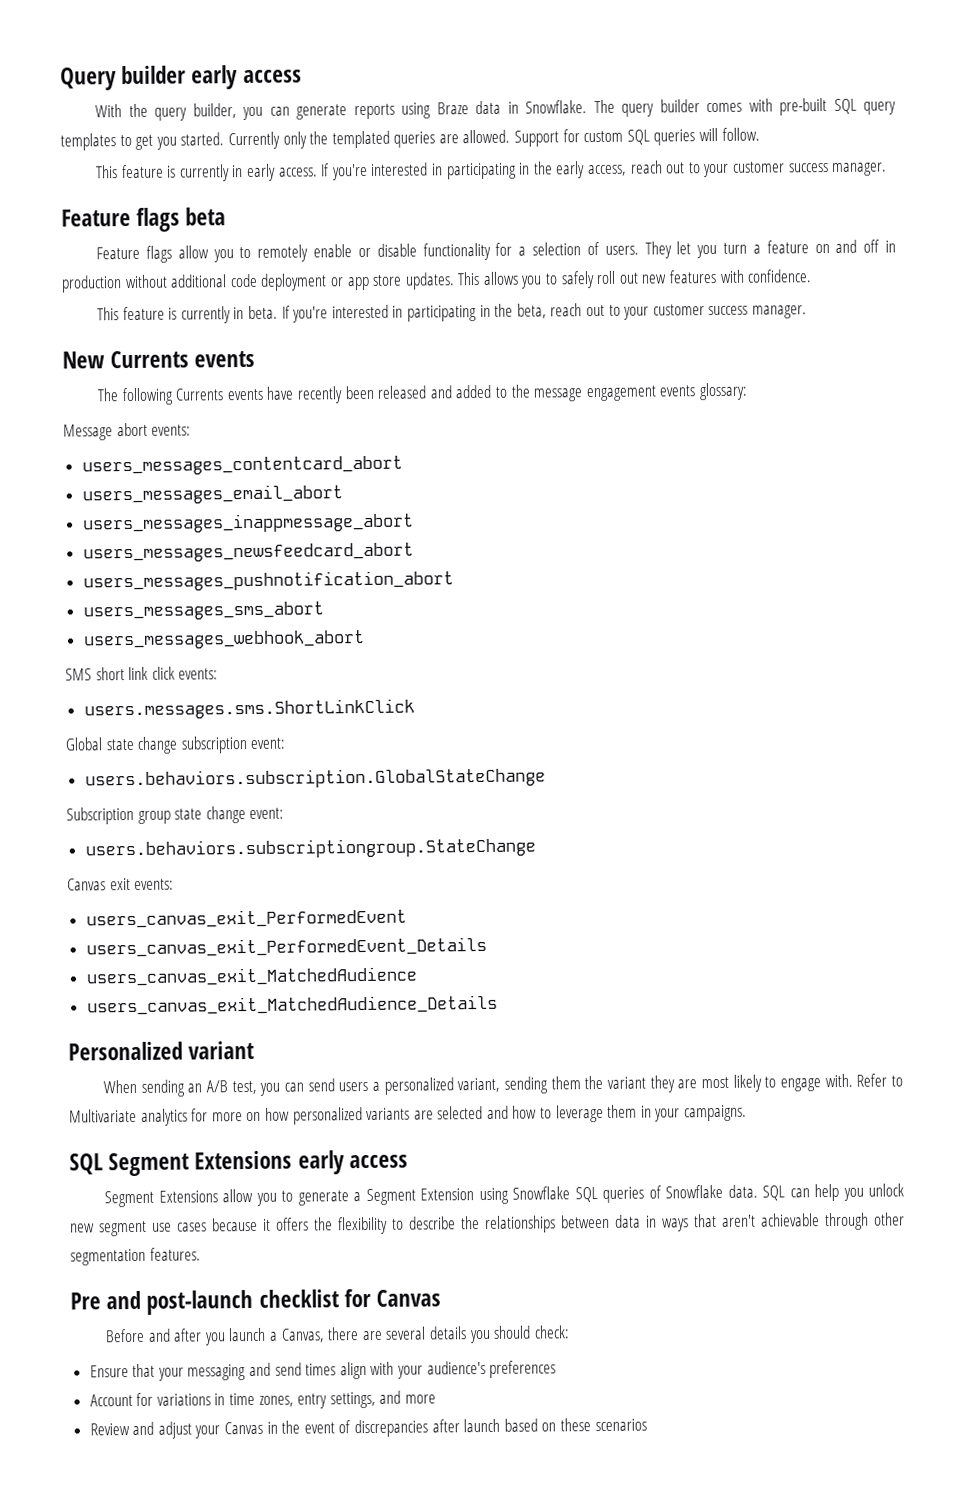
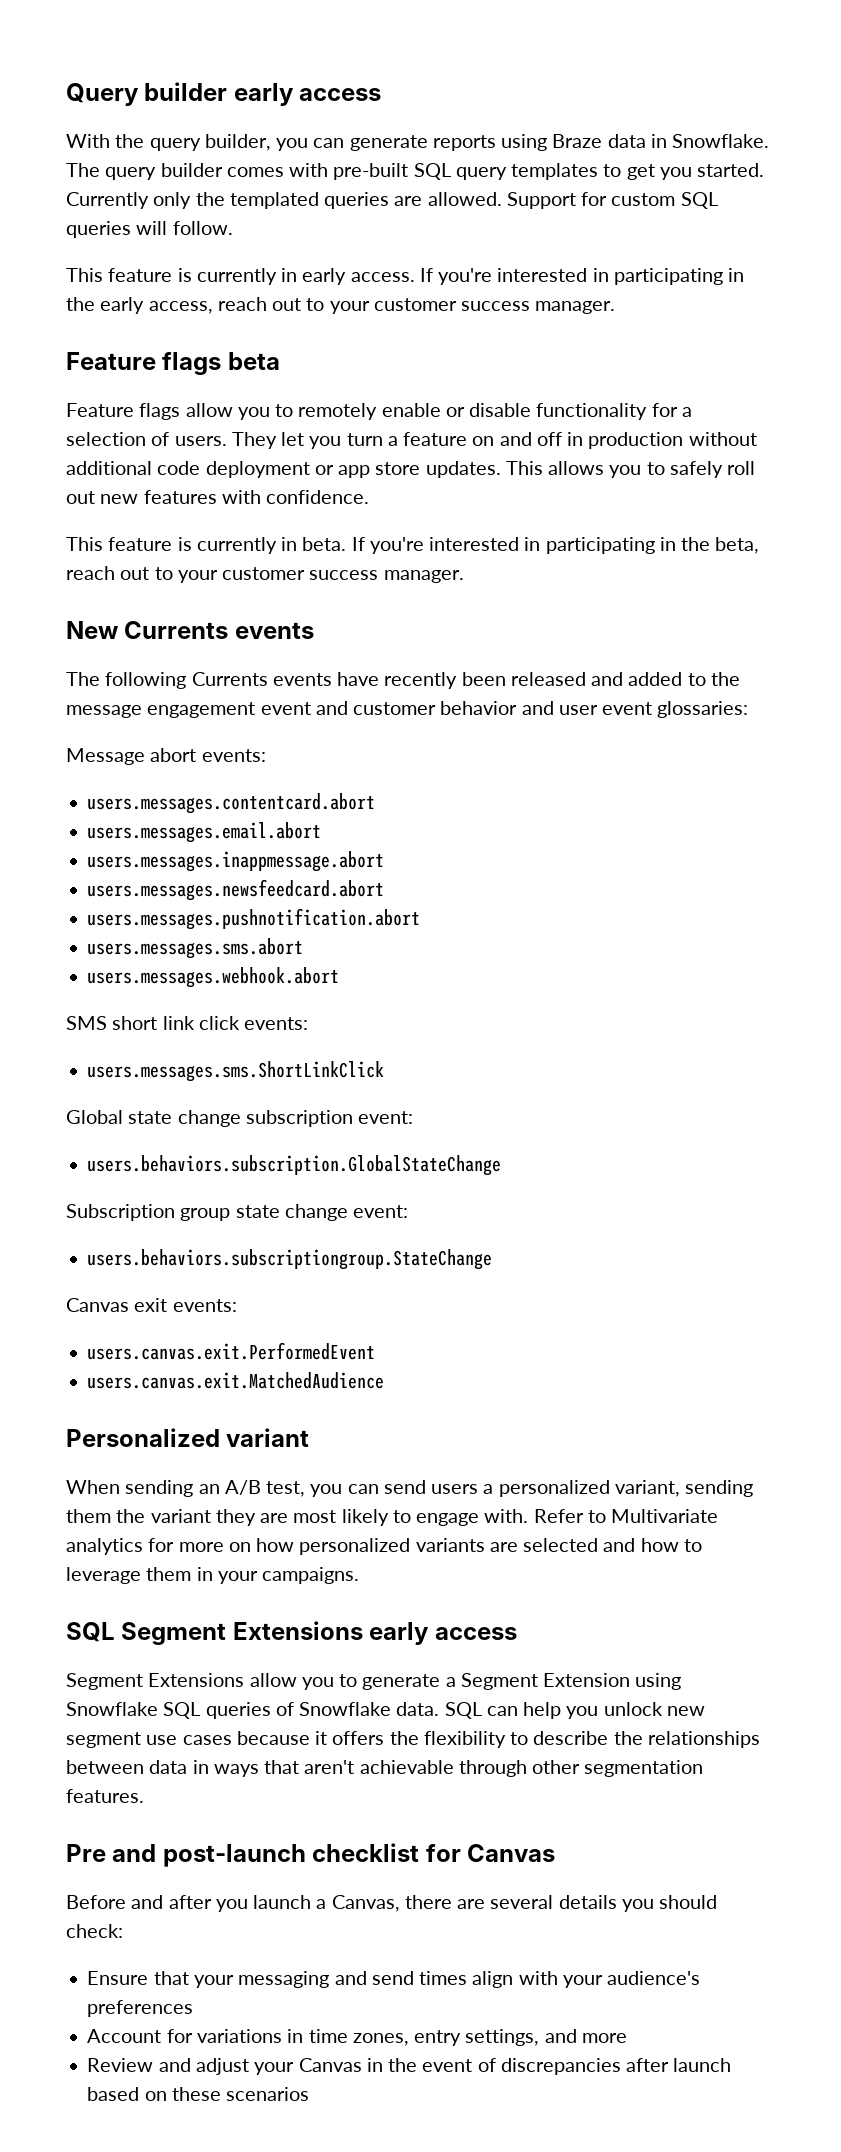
- The following Currents events have recently been released and added to the message engagement events glossary:
+ The following Currents events have recently been released and added to the message engagement event and customer behavior and user event glossaries:
  Message abort events:
- users_messages_contentcard_abort
- users_messages_email_abort
- users_messages_inappmessage_abort
- users_messages_newsfeedcard_abort
- users_messages_pushnotification_abort
- users_messages_sms_abort
- users_messages_webhook_abort
+ users.messages.contentcard.abort
+ users.messages.email.abort
+ users.messages.inappmessage.abort
+ users.messages.newsfeedcard.abort
+ users.messages.pushnotification.abort
+ users.messages.sms.abort
+ users.messages.webhook.abort
- users_canvas_exit_PerformedEvent
- users_canvas_exit_PerformedEvent_Details
- users_canvas_exit_MatchedAudience
- users_canvas_exit_MatchedAudience_Details
+ users.canvas.exit.PerformedEvent
+ users.canvas.exit.MatchedAudience

